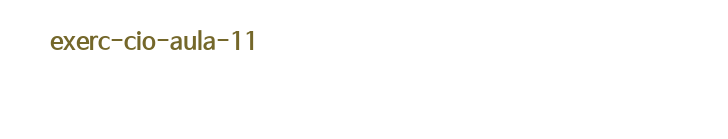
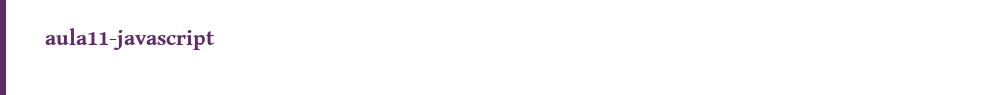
- exerc-cio-aula-11
+ aula11-javascript

